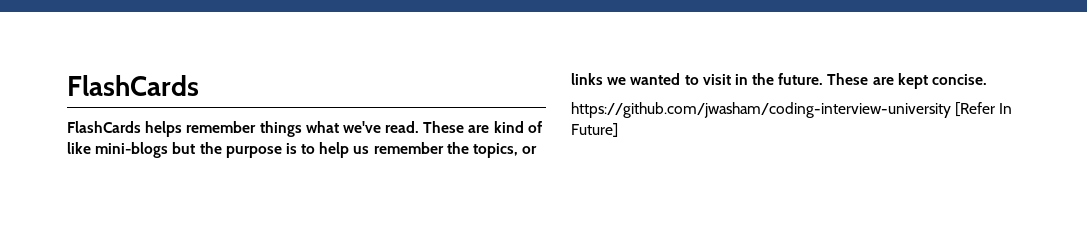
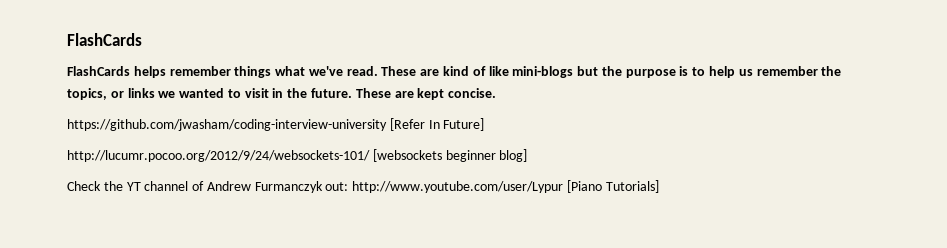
+ http://lucumr.pocoo.org/2012/9/24/websockets-101/ [websockets beginner blog]
+ Check the YT channel of Andrew Furmanczyk out: http://www.youtube.com/user/Lypur [Piano Tutorials]

